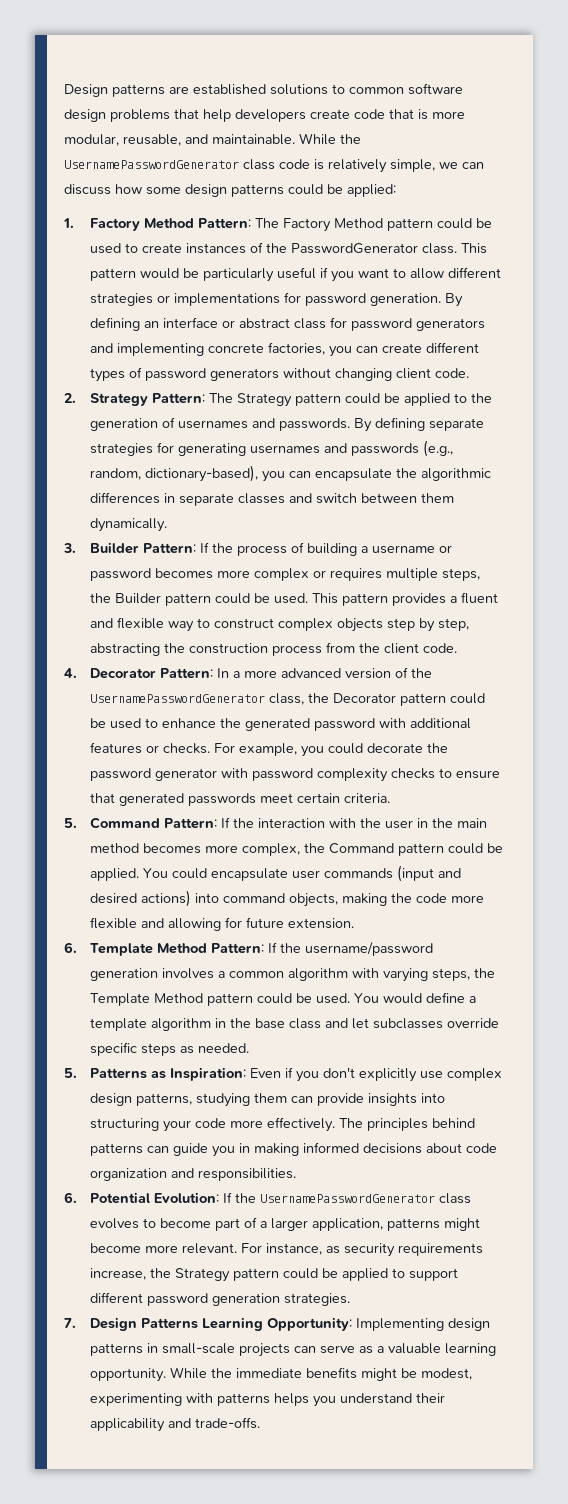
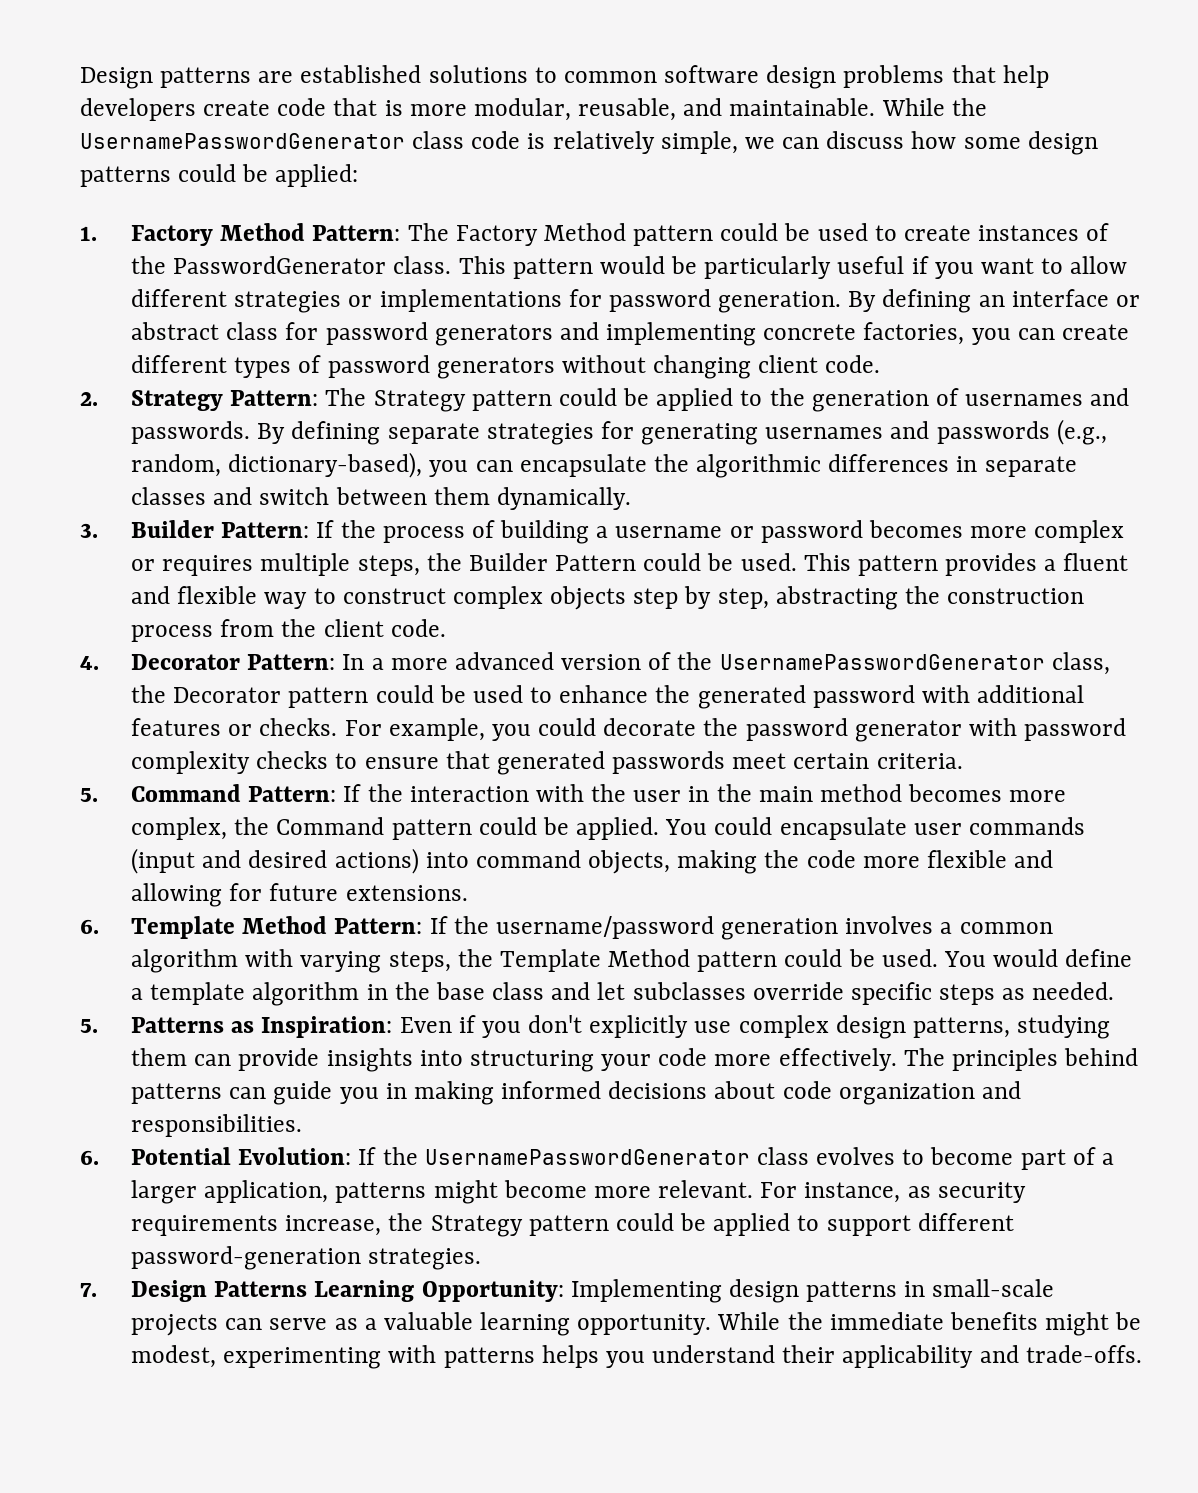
- 3. Builder Pattern: If the process of building a username or password becomes more complex or requires multiple steps, the Builder pattern could be used.
+ 3. Builder Pattern: If the process of building a username or password becomes more complex or requires multiple steps, the Builder Pattern could be used.
- You could encapsulate user commands (input and desired actions) into command objects, making the code more flexible and allowing for future extension.
+ You could encapsulate user commands (input and desired actions) into command objects, making the code more flexible and allowing for future extensions.
- For instance, as security requirements increase, the Strategy pattern could be applied to support different password generation strategies.
+ For instance, as security requirements increase, the Strategy pattern could be applied to support different password-generation strategies.

